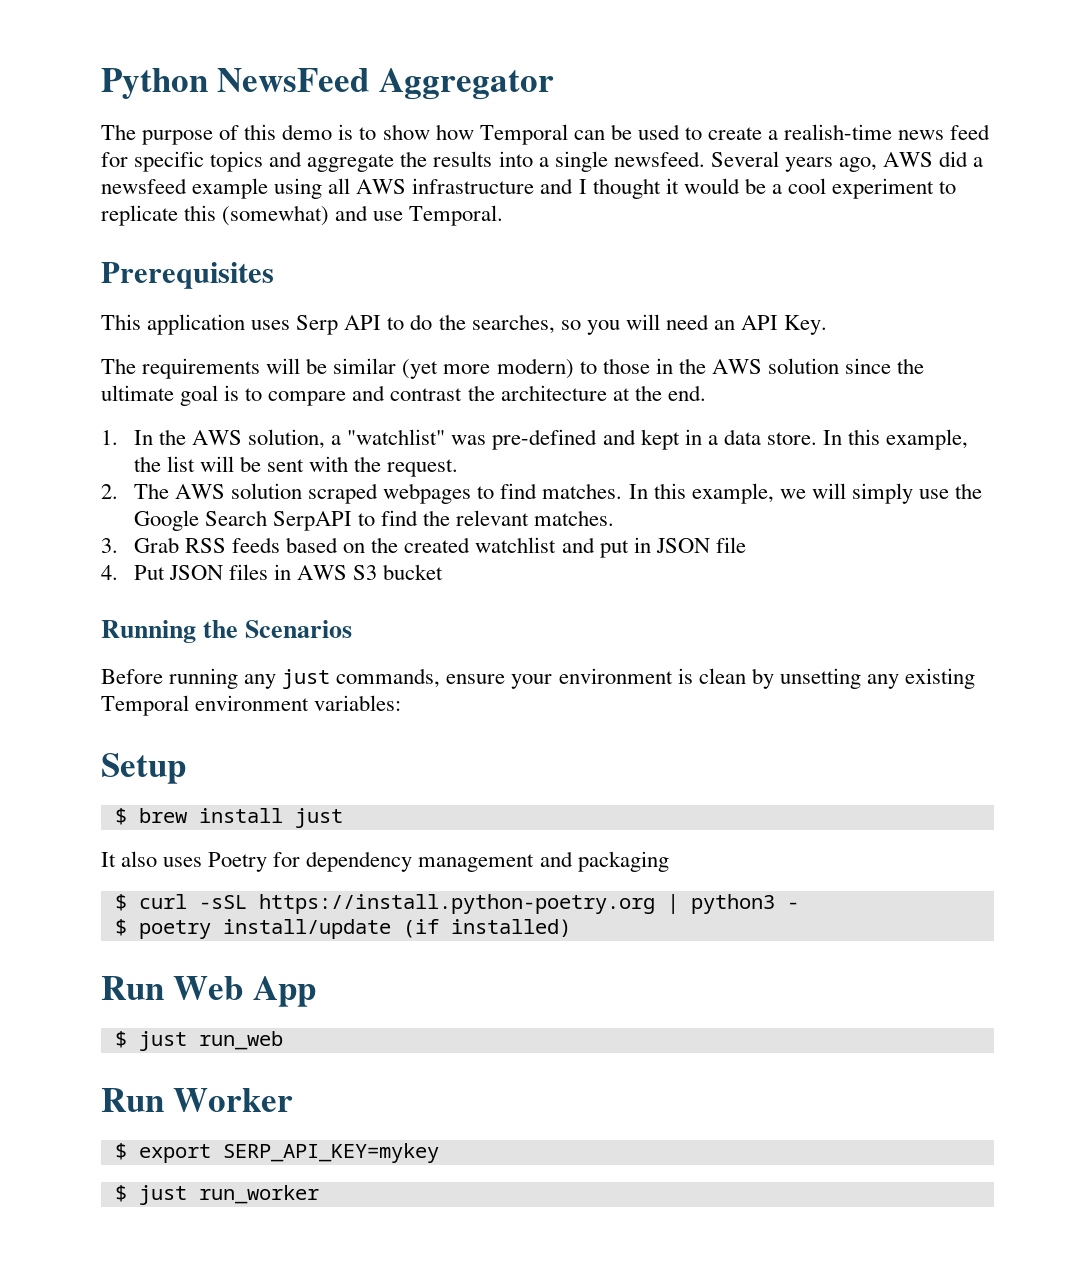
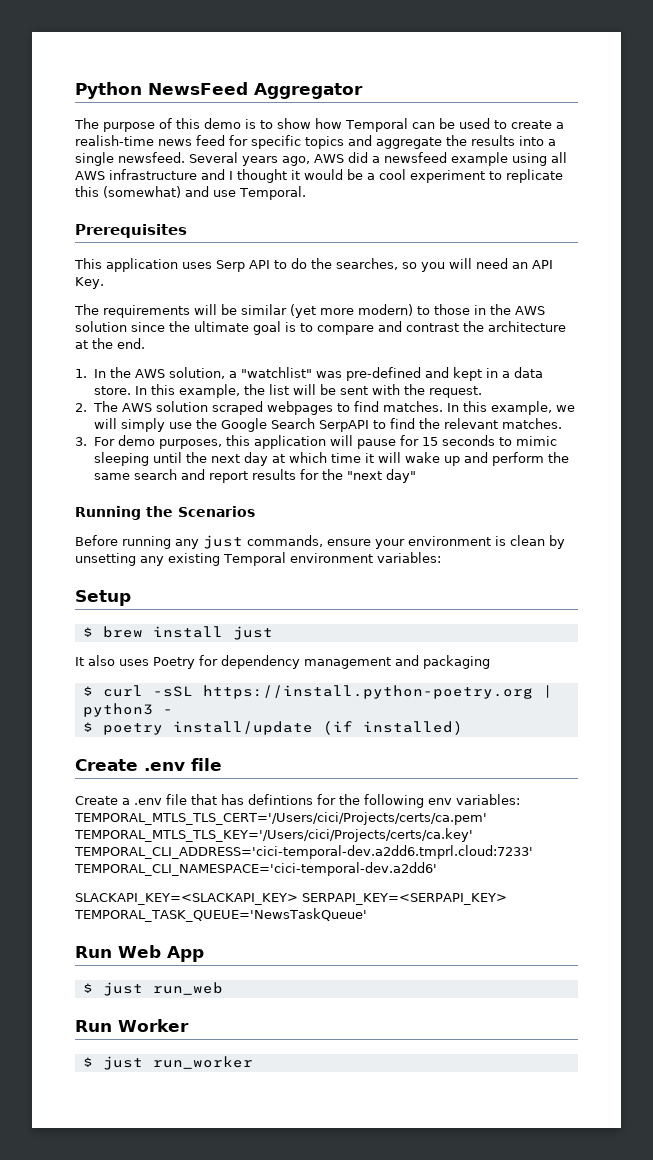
- 3. Grab RSS feeds based on the created watchlist and put in JSON file
- 4. Put JSON files in AWS S3 bucket
+ 3. For demo purposes, this application will pause for 15 seconds to mimic sleeping until the next day at which time it will wake up and perform the same search and report results for the "next day"
+ Create .env file
+ Create a .env file that has defintions for the following env variables: TEMPORAL_MTLS_TLS_CERT='/Users/cici/Projects/certs/ca.pem' TEMPORAL_MTLS_TLS_KEY='/Users/cici/Projects/certs/ca.key' TEMPORAL_CLI_ADDRESS='cici-temporal-dev.a2dd6.tmprl.cloud:7233' TEMPORAL_CLI_NAMESPACE='cici-temporal-dev.a2dd6'
+ SLACKAPI_KEY=<SLACKAPI_KEY> SERPAPI_KEY=<SERPAPI_KEY> TEMPORAL_TASK_QUEUE='NewsTaskQueue'
- $ export SERP_API_KEY=mykey

